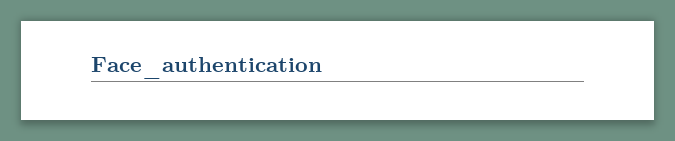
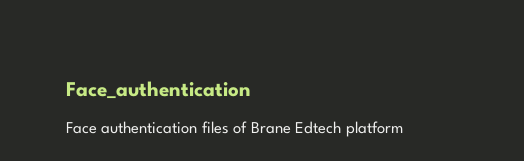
+ Face authentication files of Brane Edtech platform

